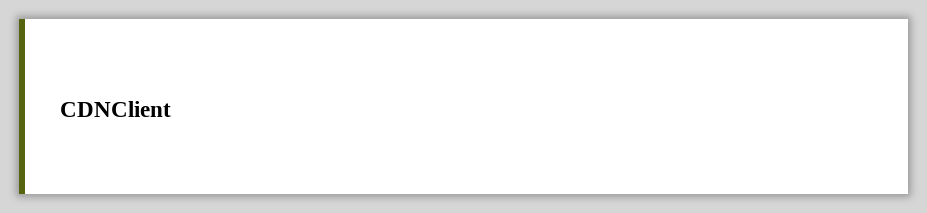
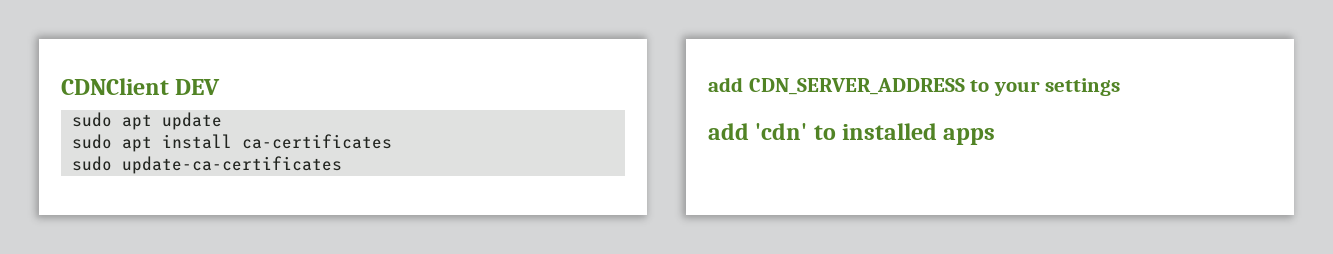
- CDNClient
+ CDNClient DEV
+ sudo apt update
+ sudo apt install ca-certificates
+ sudo update-ca-certificates
+ add CDN_SERVER_ADDRESS to your settings
+ add 'cdn' to installed apps

